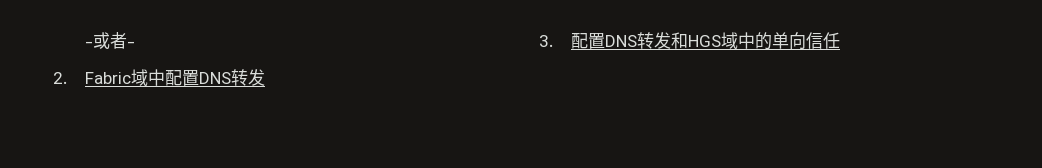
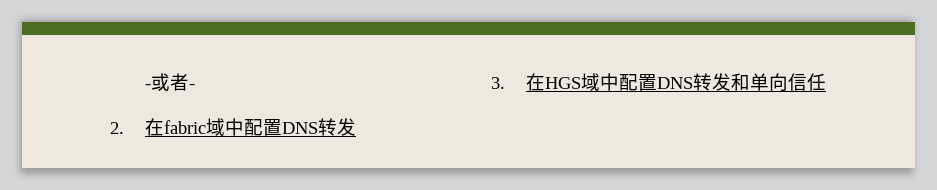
- 2. Fabric域中配置DNS转发
+ 2.在fabric域中配置DNS转发
- 3.配置DNS转发和HGS域中的单向信任
+ 3.在HGS域中配置DNS转发和单向信任

